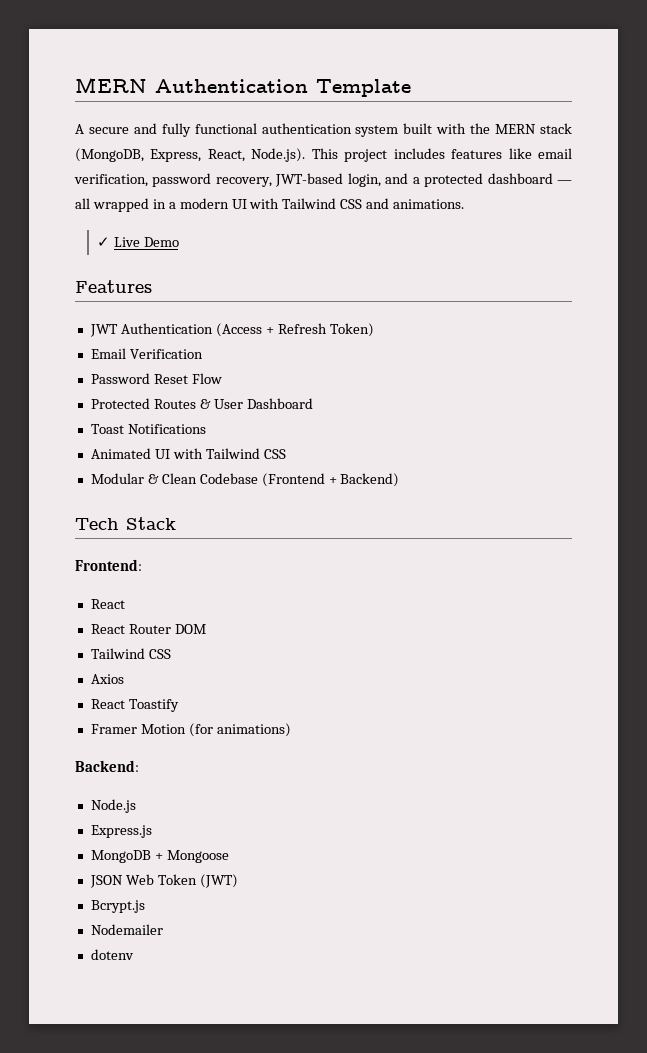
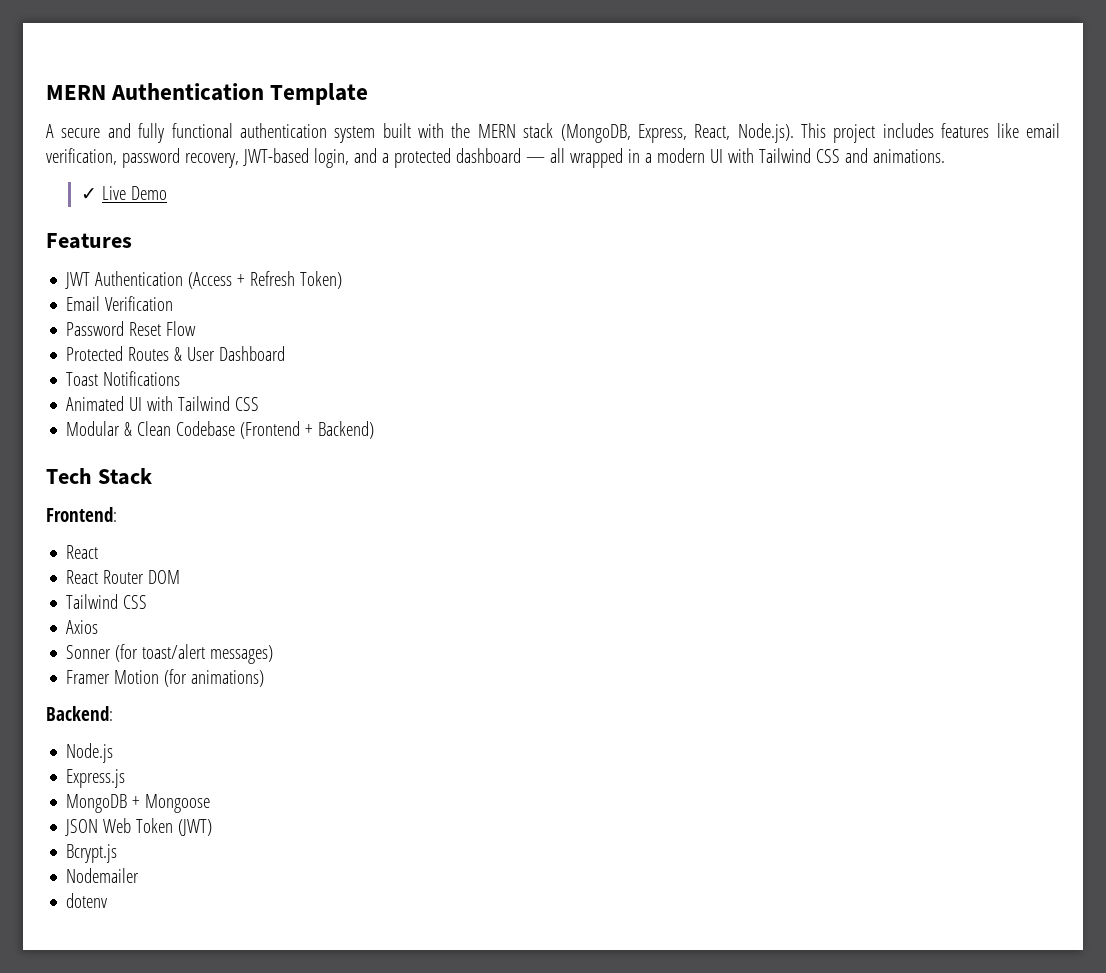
- React Toastify
+ Sonner (for toast/alert messages)

